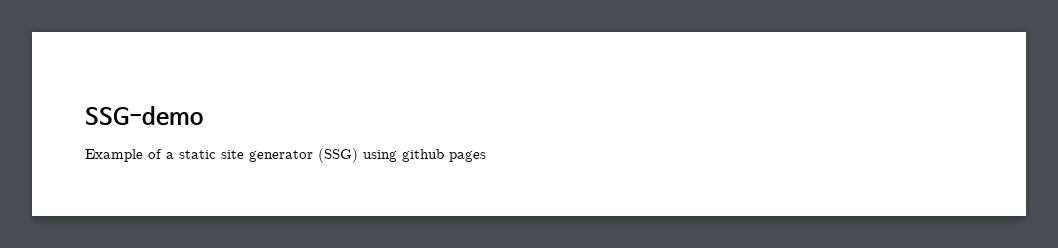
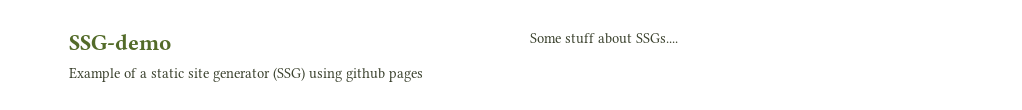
+ Some stuff about SSGs....

